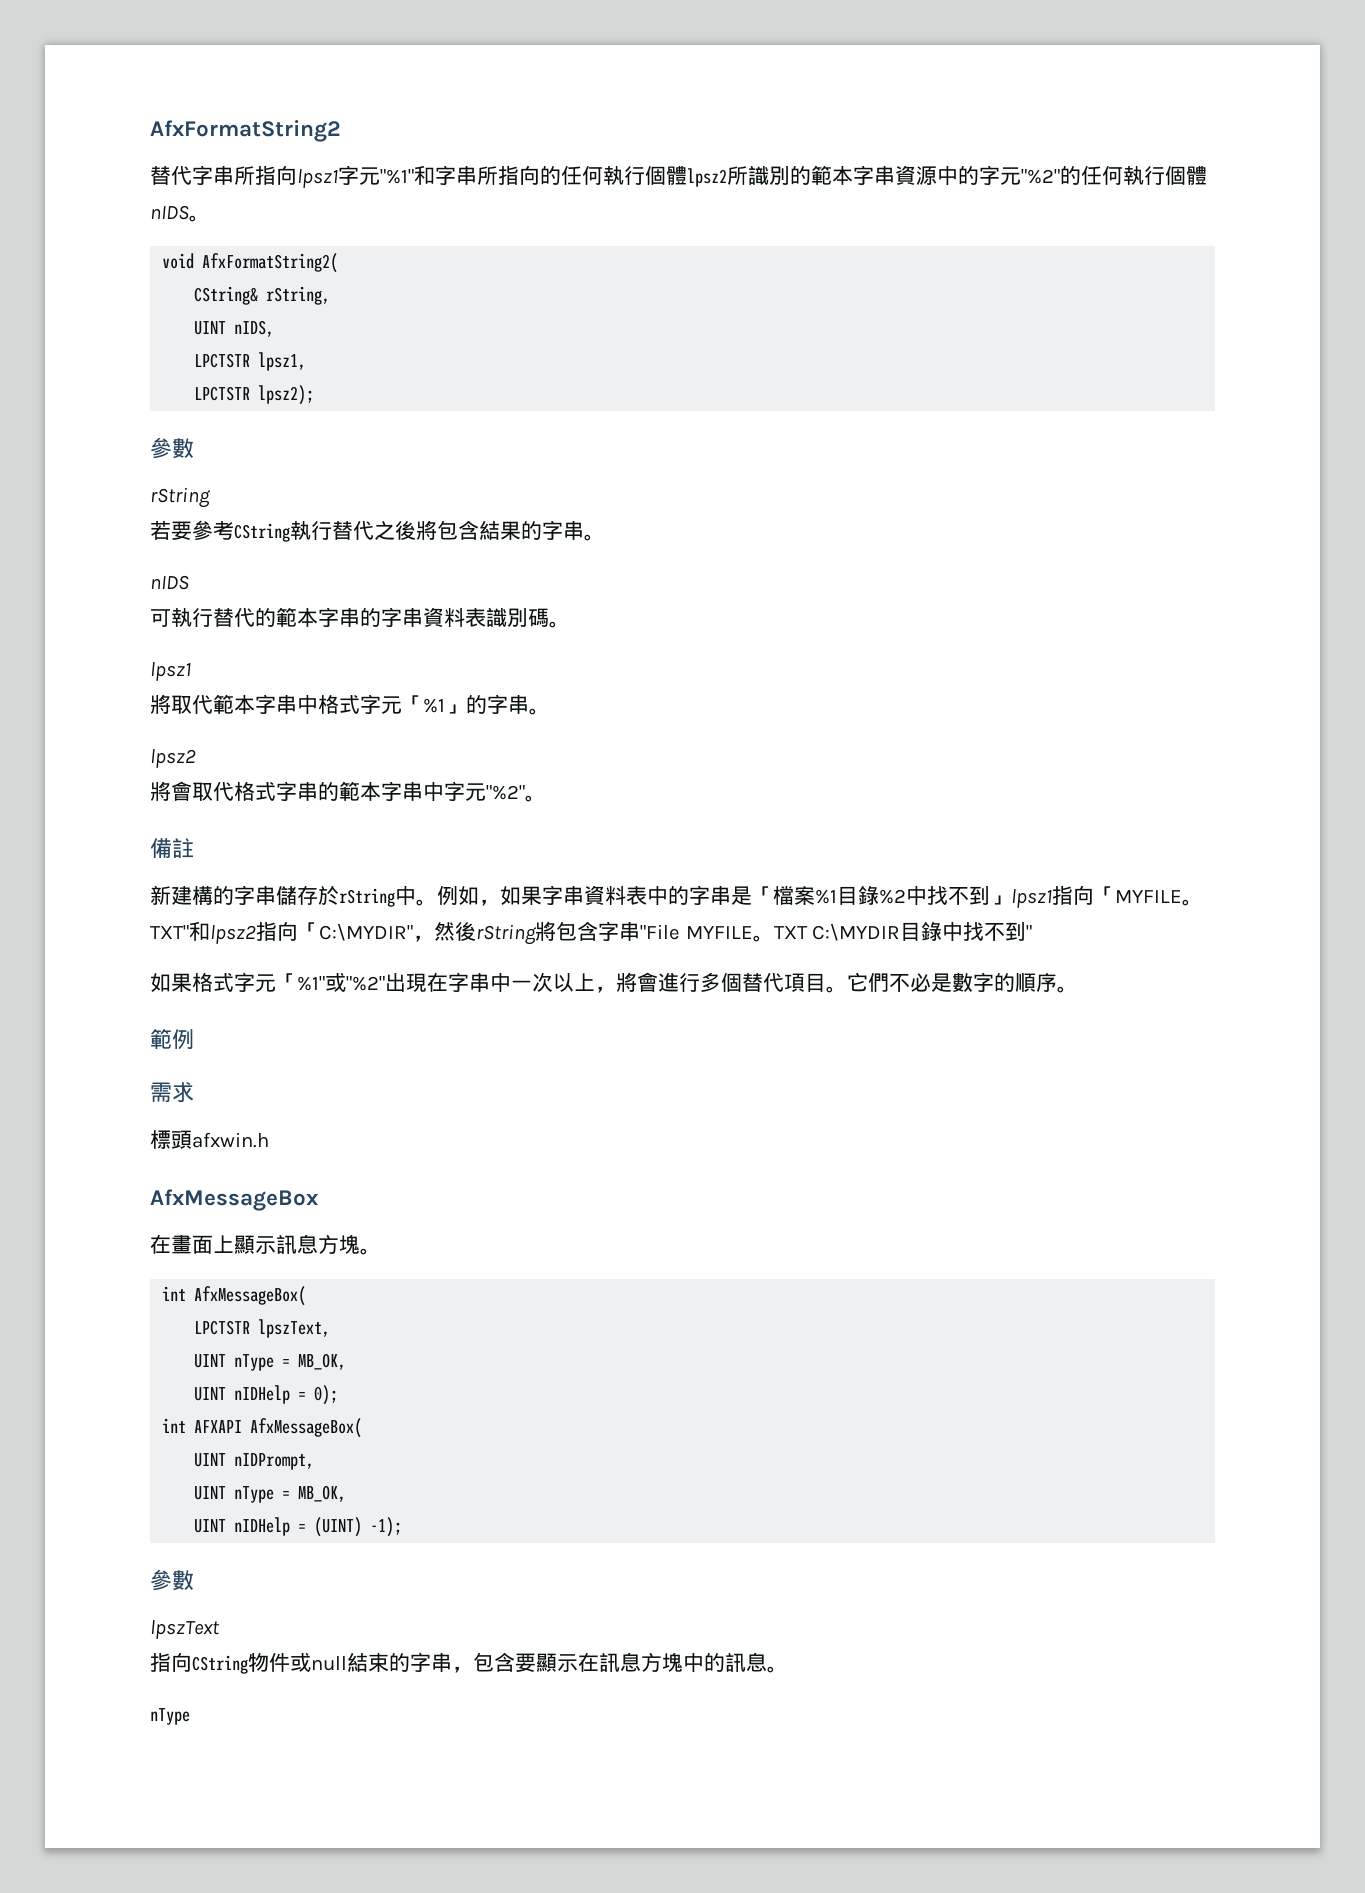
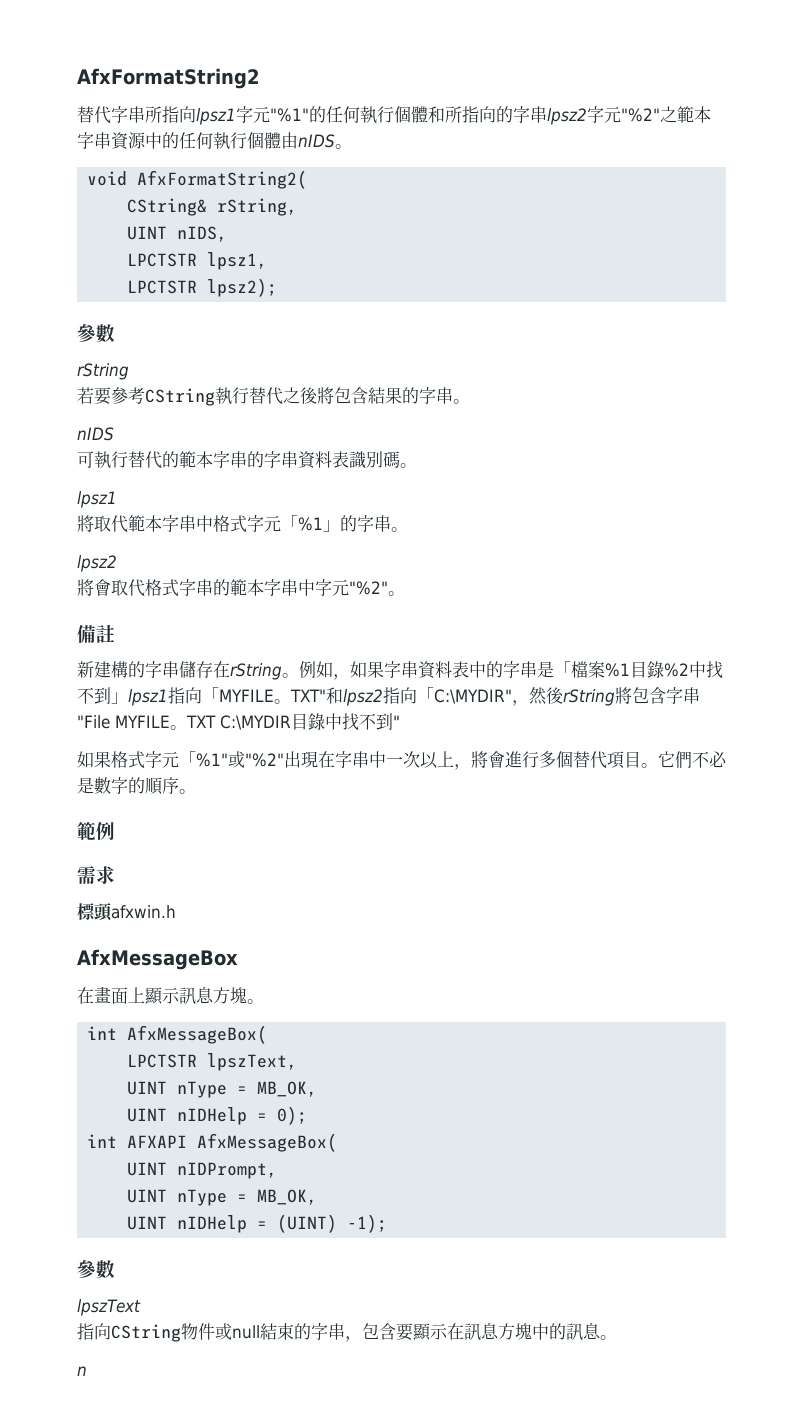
- 替代字串所指向lpsz1字元"%1"和字串所指向的任何執行個體lpsz2所識別的範本字串資源中的字元"%2"的任何執行個體nIDS。
+ 替代字串所指向lpsz1字元"%1"的任何執行個體和所指向的字串lpsz2字元"%2"之範本字串資源中的任何執行個體由nIDS。
- 新建構的字串儲存於rString中。
+ 新建構的字串儲存在rString。
  指向CString物件或null結束的字串，包含要顯示在訊息方塊中的訊息。
- nType
+ n

